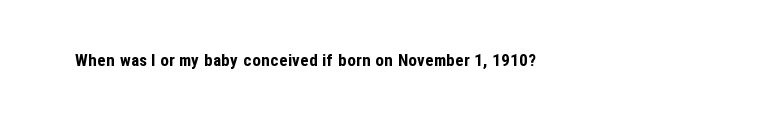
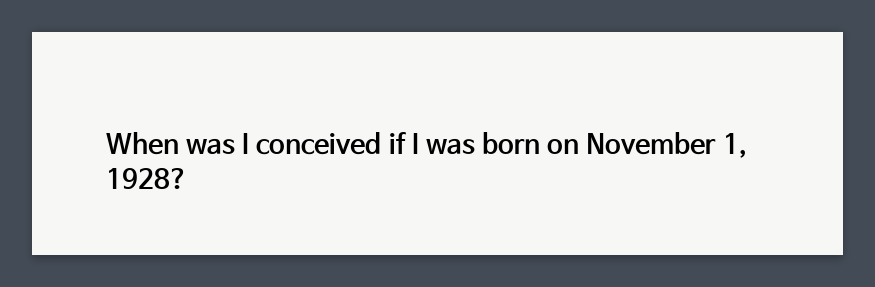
- When was I or my baby conceived if born on November 1, 1910?
+ When was I conceived if I was born on November 1, 1928?

